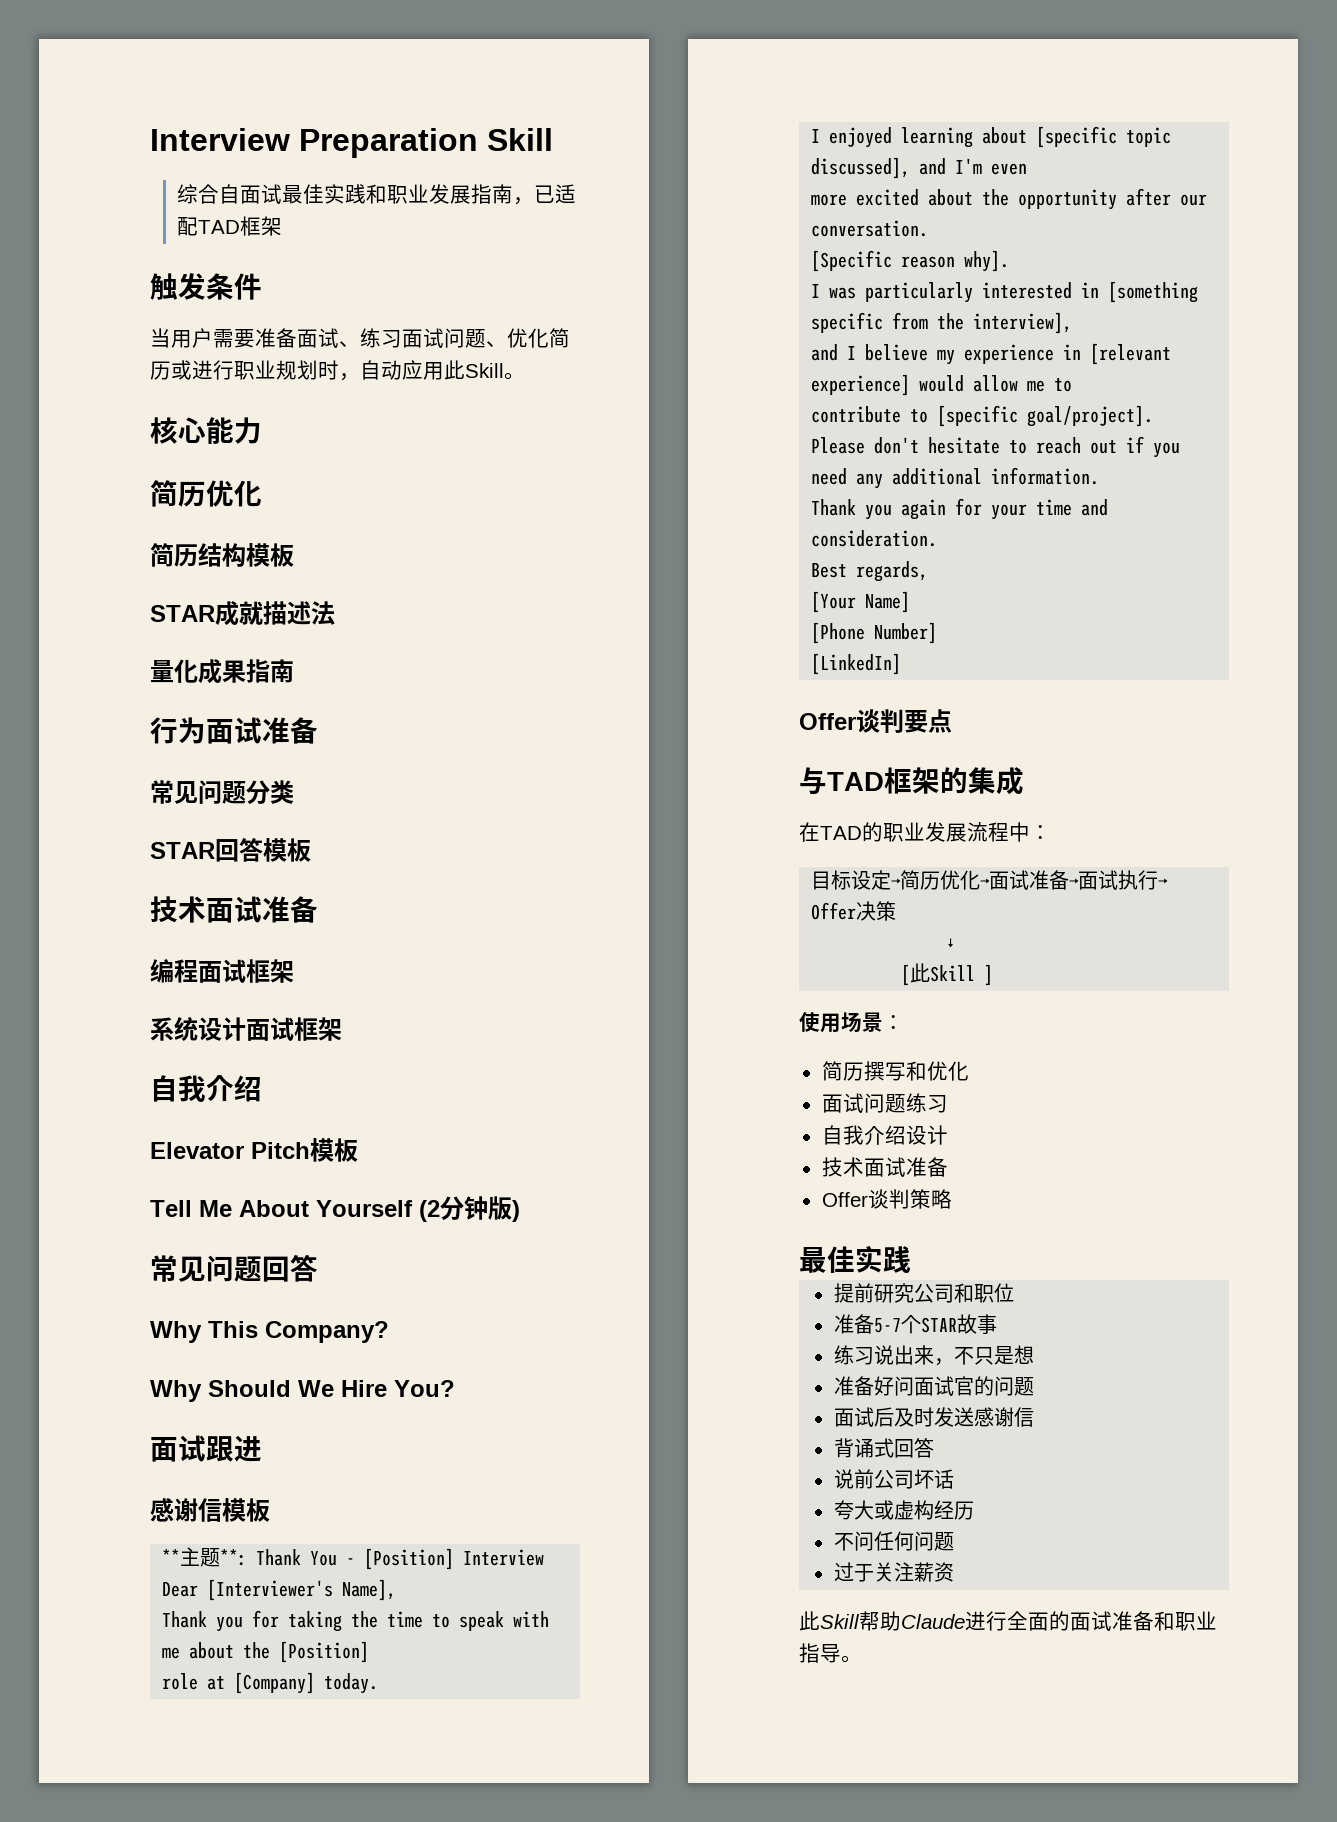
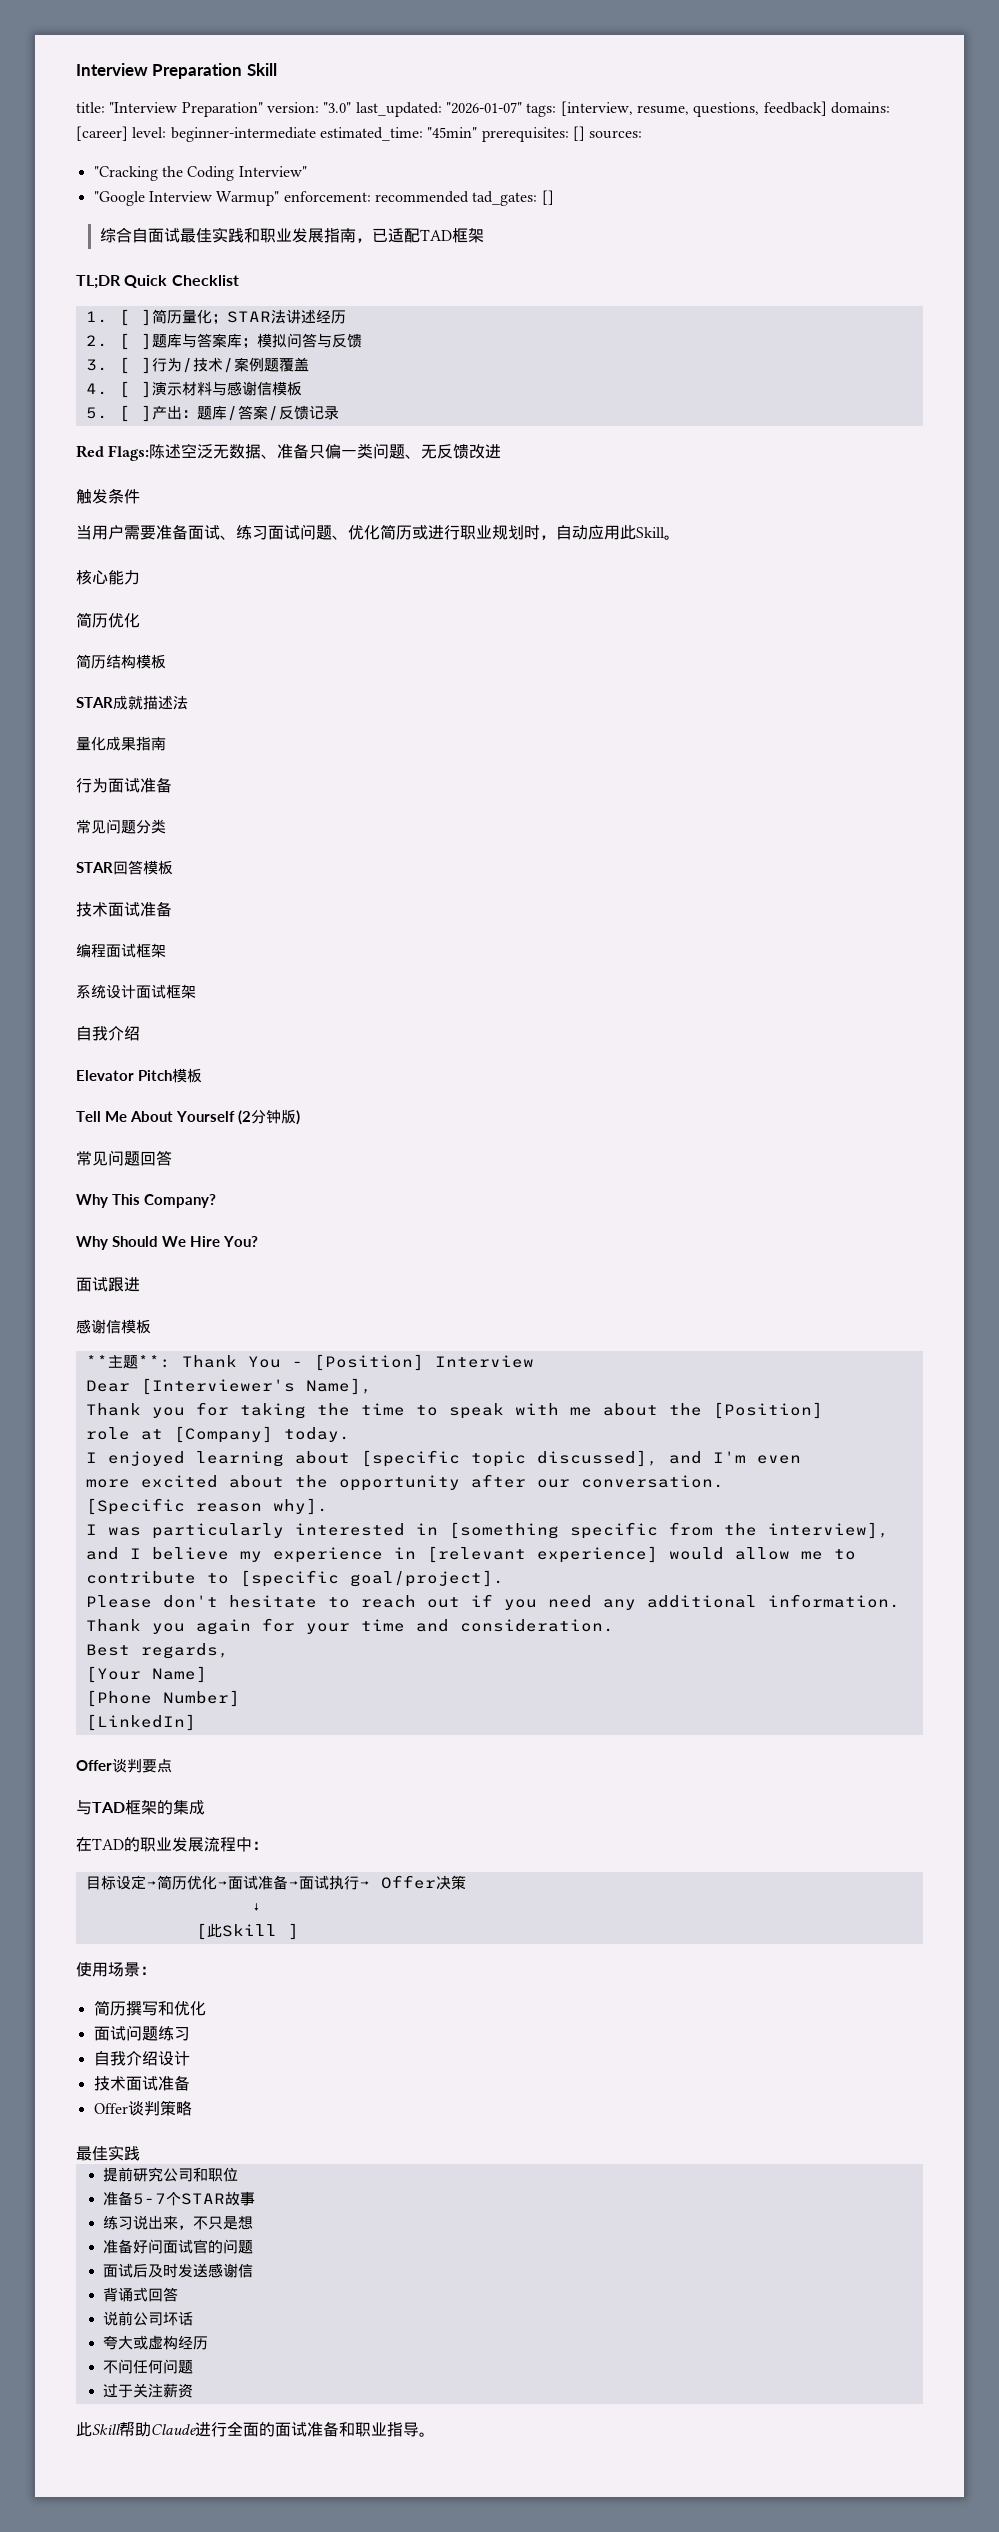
+ title: "Interview Preparation" version: "3.0" last_updated: "2026-01-07" tags: [interview, resume, questions, feedback] domains: [career] level: beginner-intermediate estimated_time: "45min" prerequisites: [] sources:
+ "Cracking the Coding Interview"
+ "Google Interview Warmup" enforcement: recommended tad_gates: []
+ TL;DR Quick Checklist
+ 1. [ ]简历量化；STAR法讲述经历
+ 2. [ ]题库与答案库；模拟问答与反馈
+ 3. [ ]行为/技术/案例题覆盖
+ 4. [ ]演示材料与感谢信模板
+ 5. [ ]产出：题库/答案/反馈记录
+ Red Flags:陈述空泛无数据、准备只偏一类问题、无反馈改进

